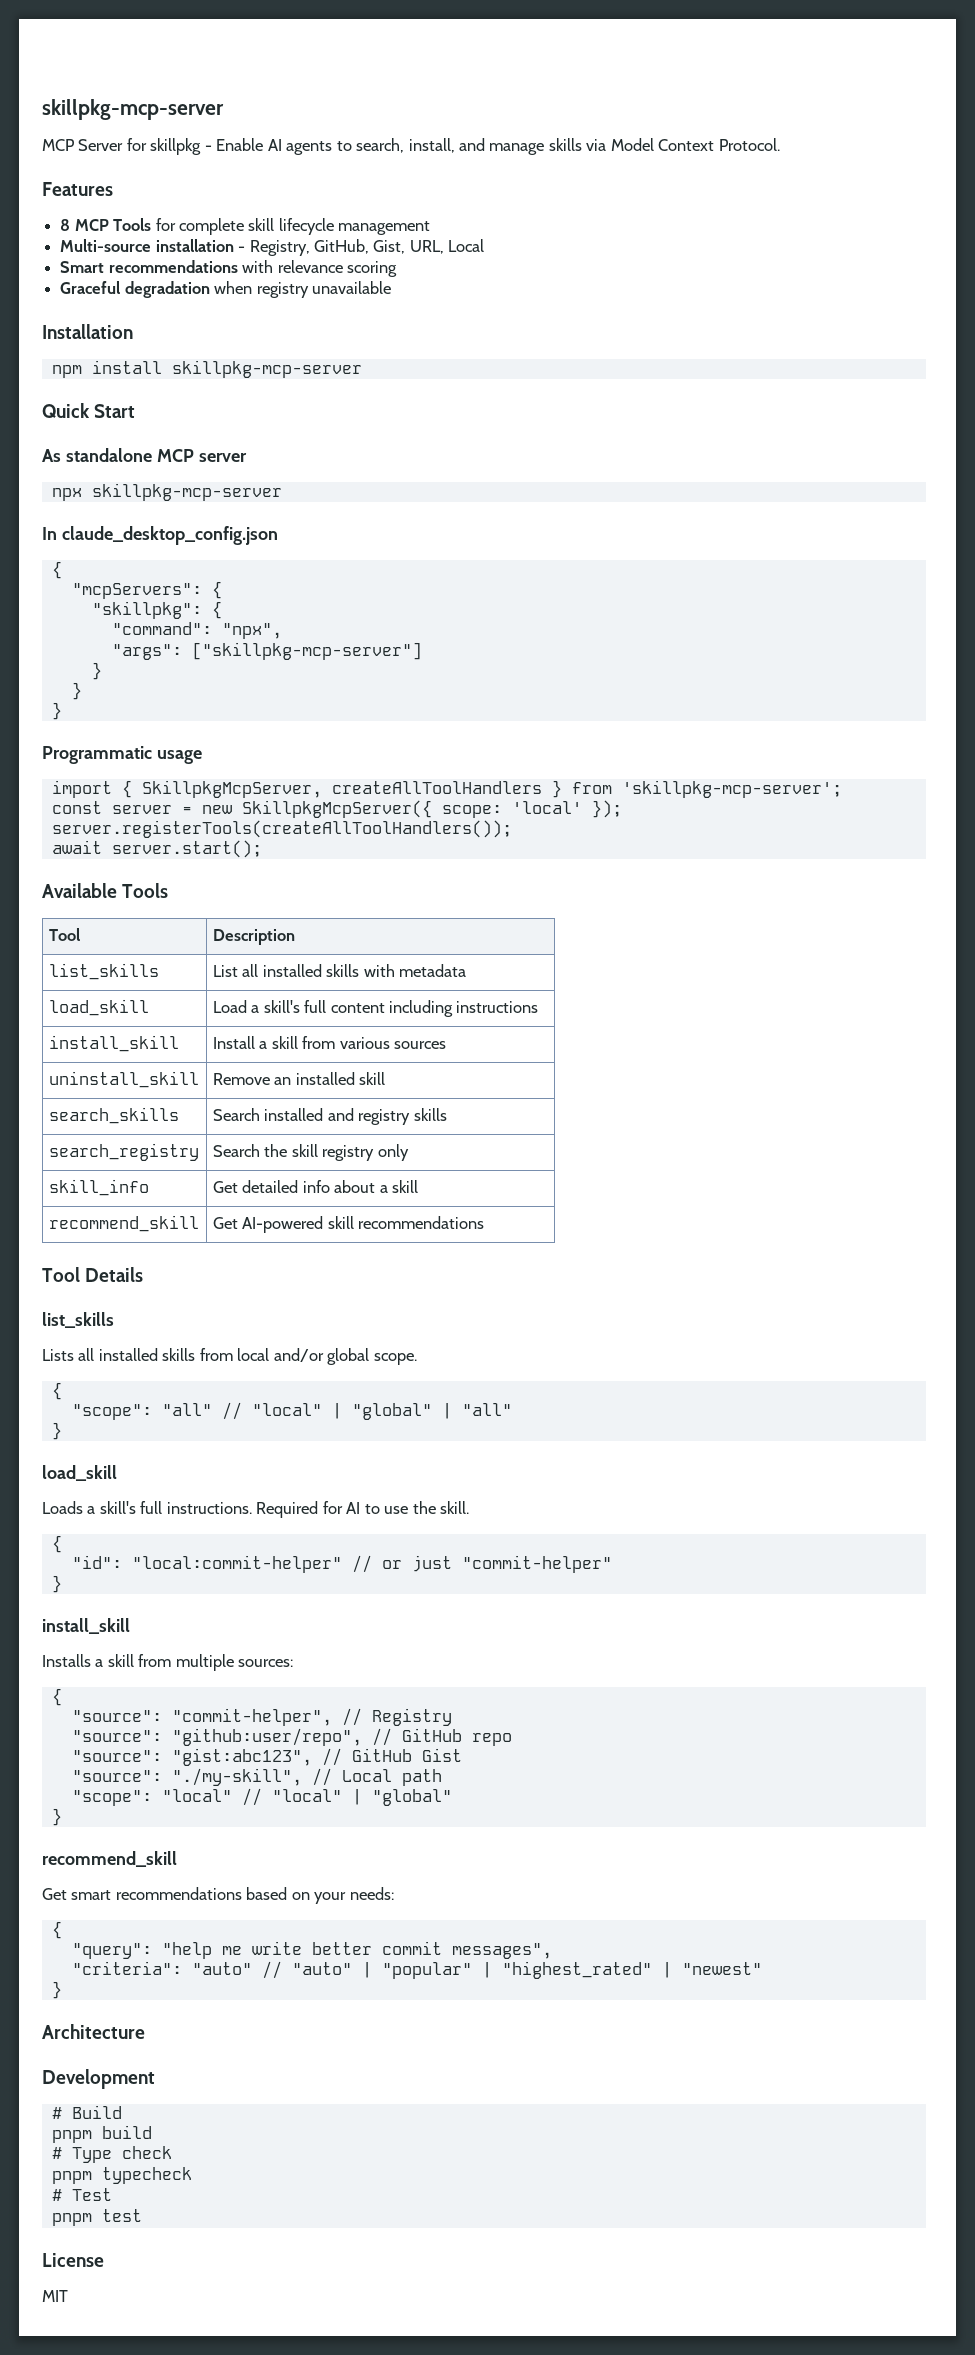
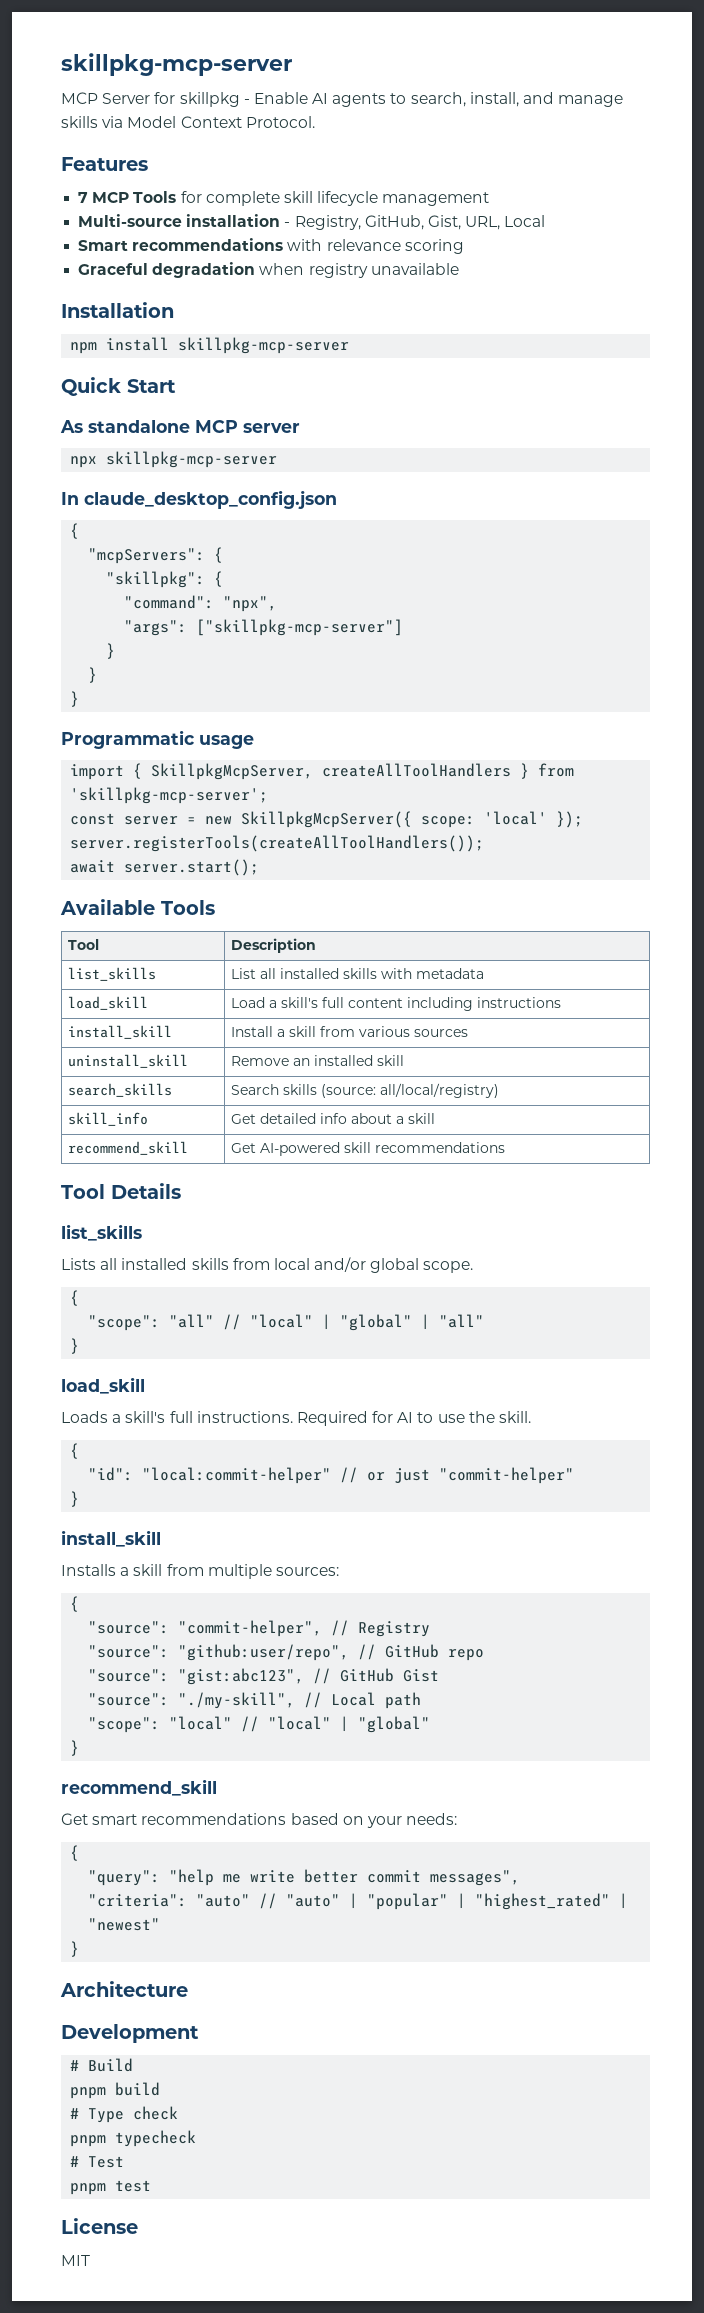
- 8 MCP Tools for complete skill lifecycle management
+ 7 MCP Tools for complete skill lifecycle management
- search_skills | Search installed and registry skills
- search_registry | Search the skill registry only
+ search_skills | Search skills (source: all/local/registry)

